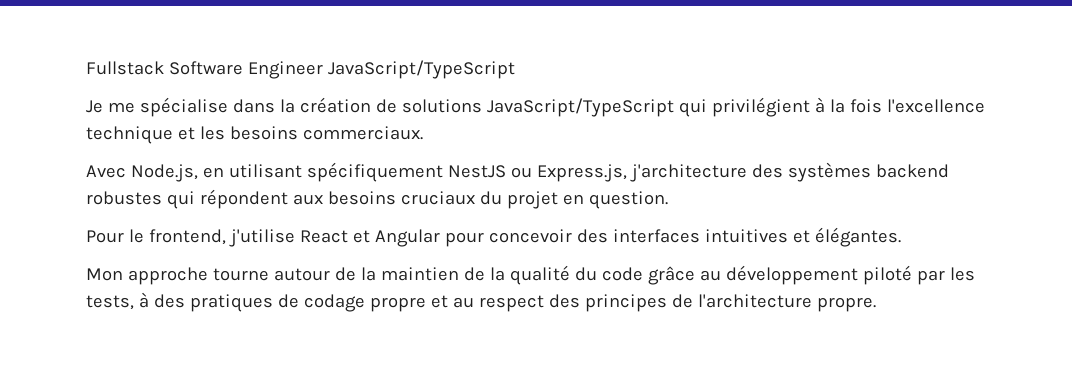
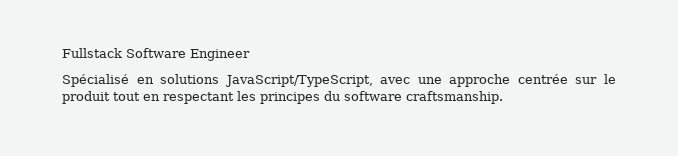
- Fullstack Software Engineer JavaScript/TypeScript
- Je me spécialise dans la création de solutions JavaScript/TypeScript qui privilégient à la fois l'excellence technique et les besoins commerciaux.
- Avec Node.js, en utilisant spécifiquement NestJS ou Express.js, j'architecture des systèmes backend robustes qui répondent aux besoins cruciaux du projet en question.
- Pour le frontend, j'utilise React et Angular pour concevoir des interfaces intuitives et élégantes.
- Mon approche tourne autour de la maintien de la qualité du code grâce au développement piloté par les tests, à des pratiques de codage propre et au respect des principes de l'architecture propre.
+ Fullstack Software Engineer
+ Spécialisé en solutions JavaScript/TypeScript, avec une approche centrée sur le produit tout en respectant les principes du software craftsmanship.

